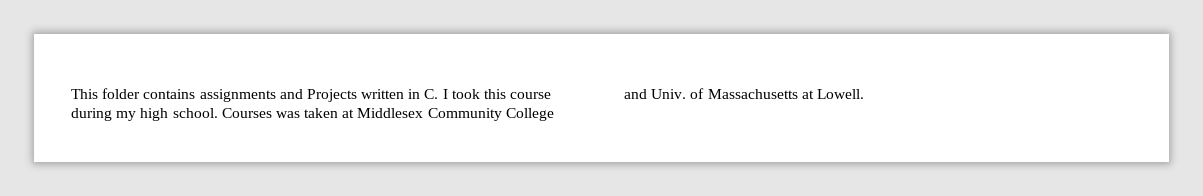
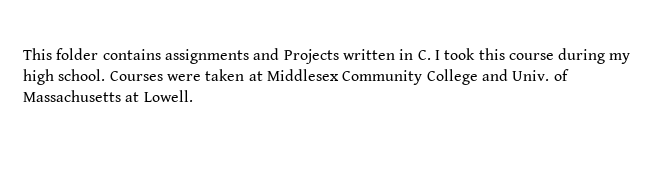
- Courses was taken at Middlesex Community College and Univ. of Massachusetts at Lowell.
+ Courses were taken at Middlesex Community College and Univ. of Massachusetts at Lowell.

